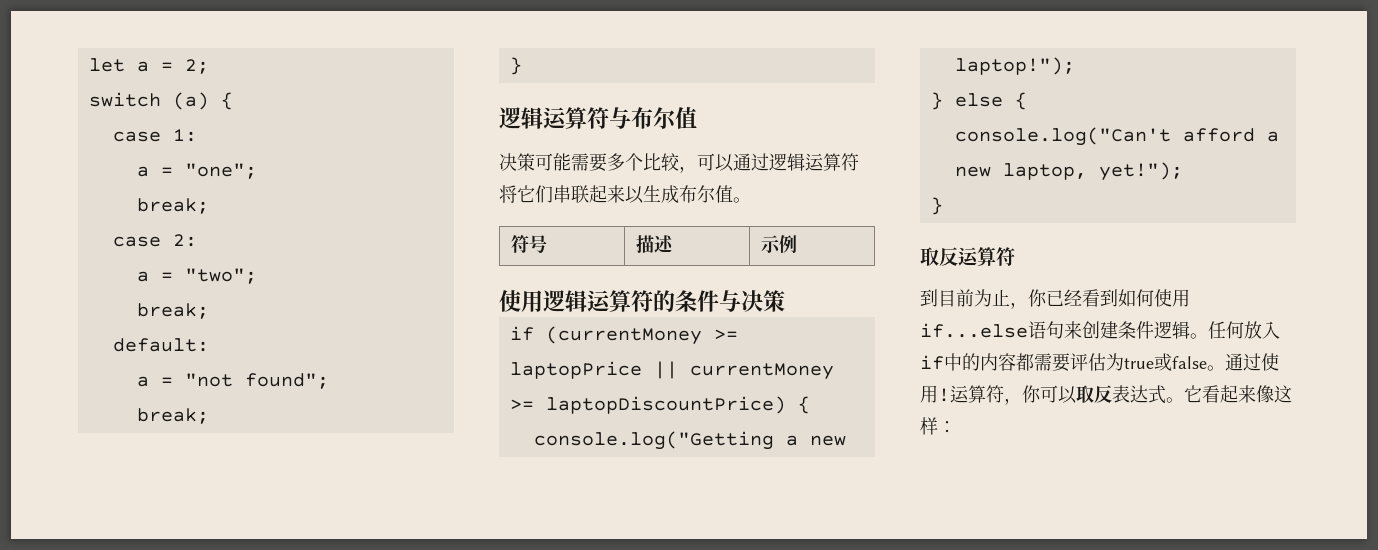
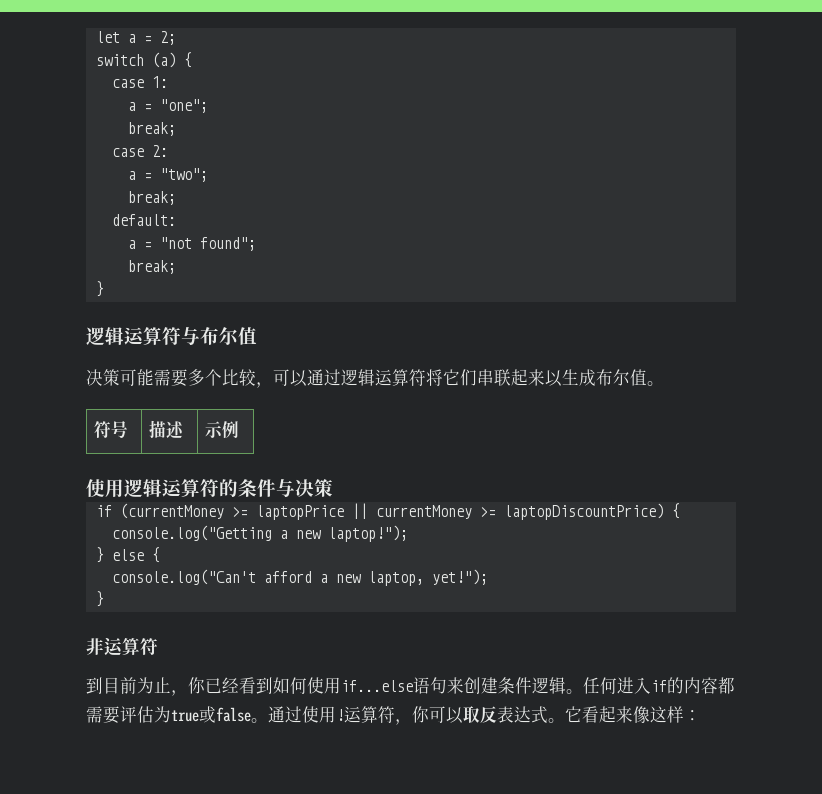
- 取反运算符
+ 非运算符
- 任何放入if中的内容都需要评估为true或false。
+ 任何进入if的内容都需要评估为true或false。

